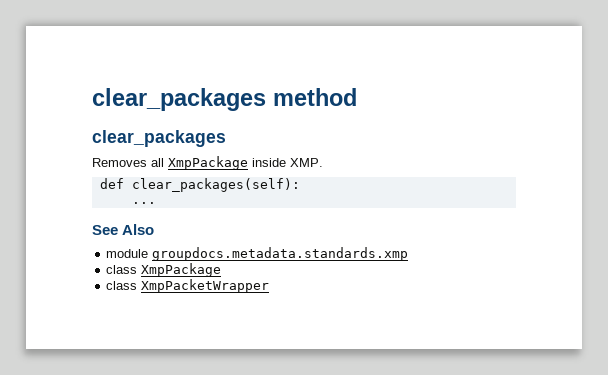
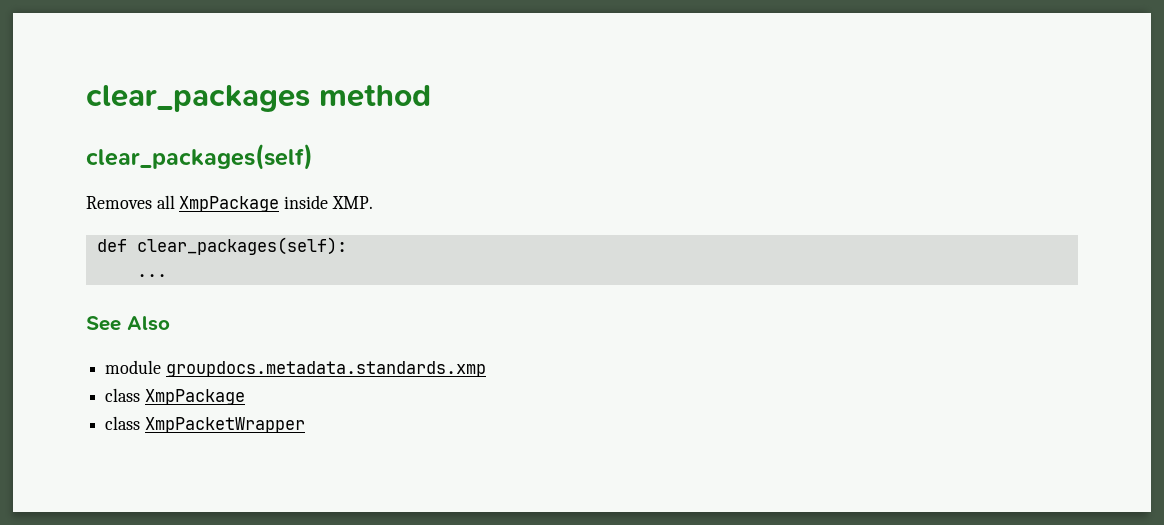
  clear_packages method
- clear_packages
+ clear_packages(self)

